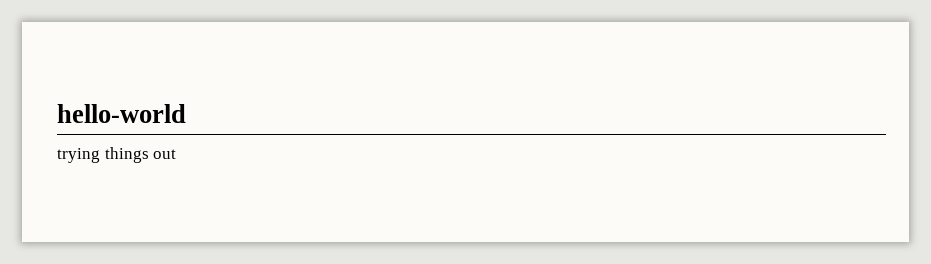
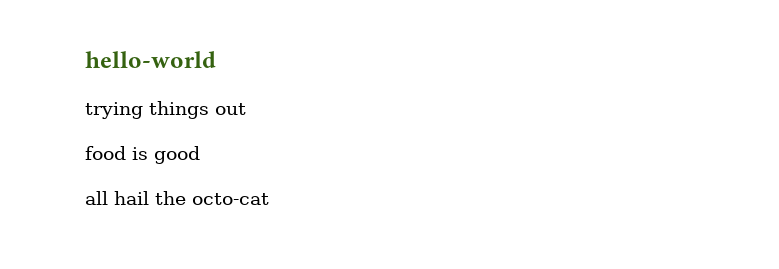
+ food is good
+ all hail the octo-cat

